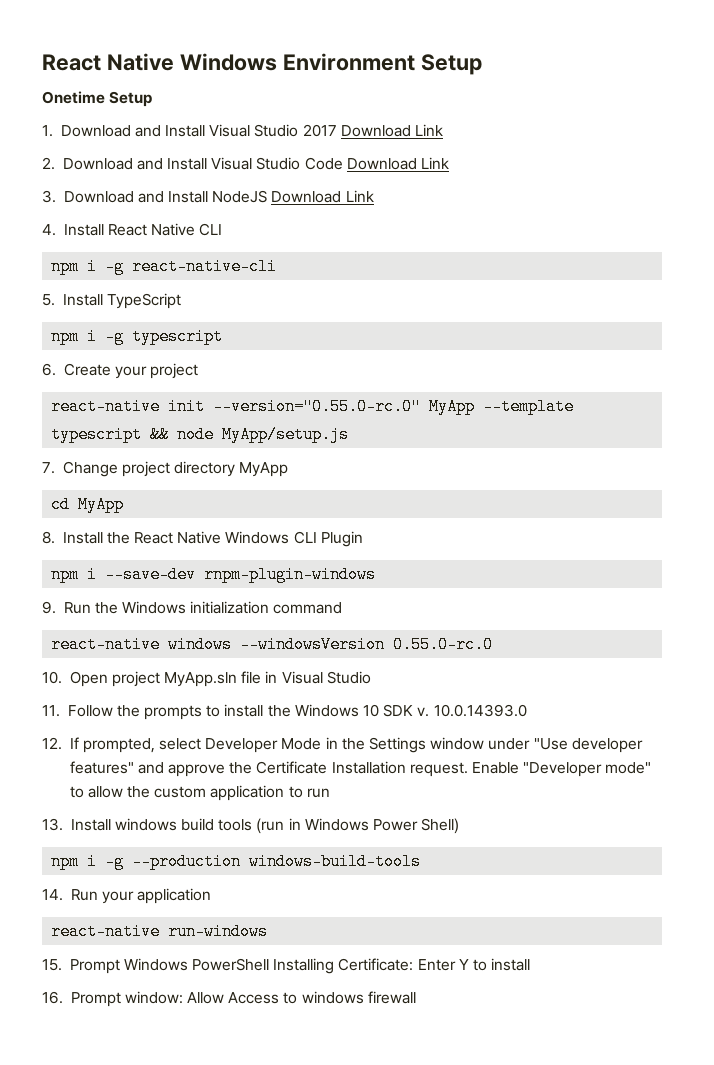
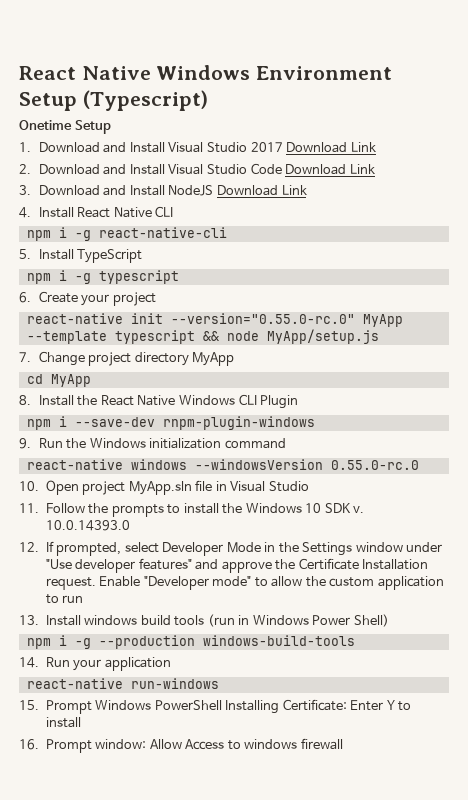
- React Native Windows Environment Setup
+ React Native Windows Environment Setup (Typescript)

